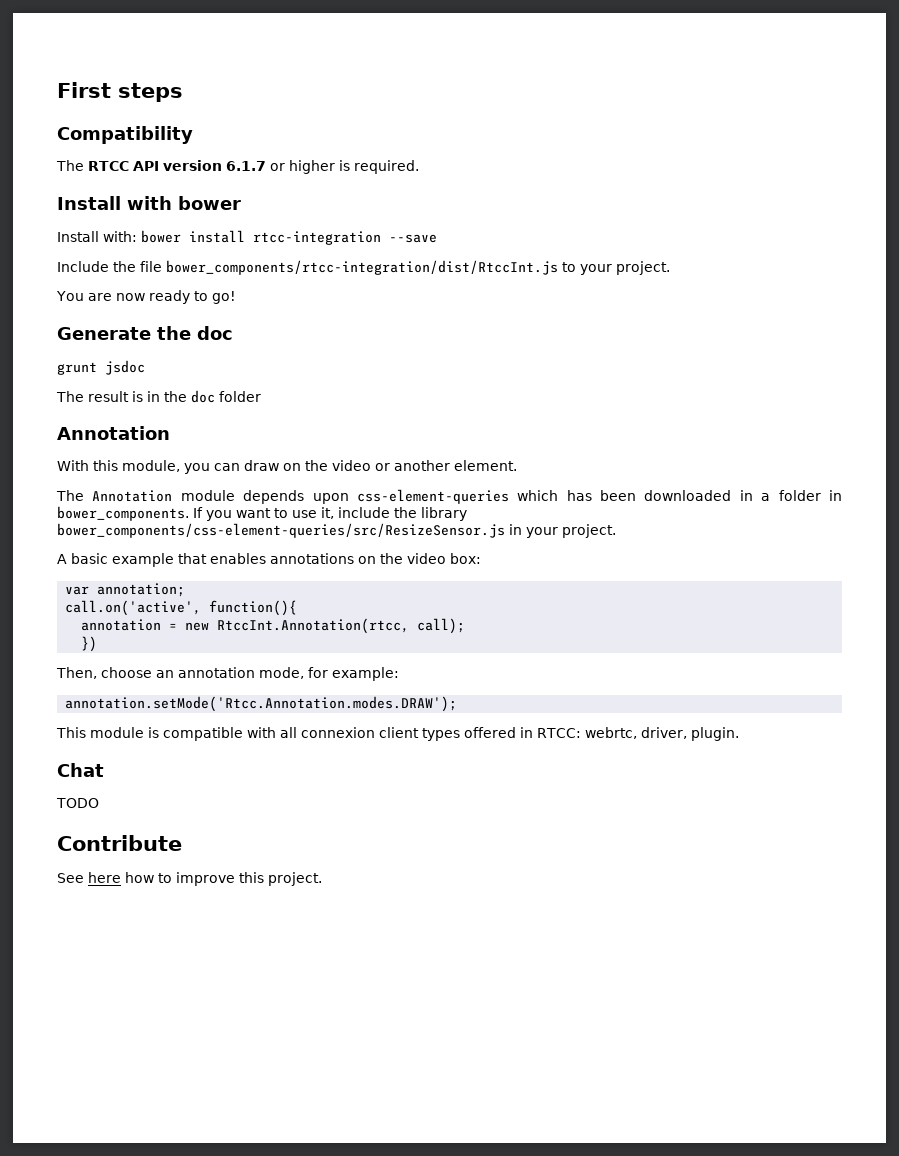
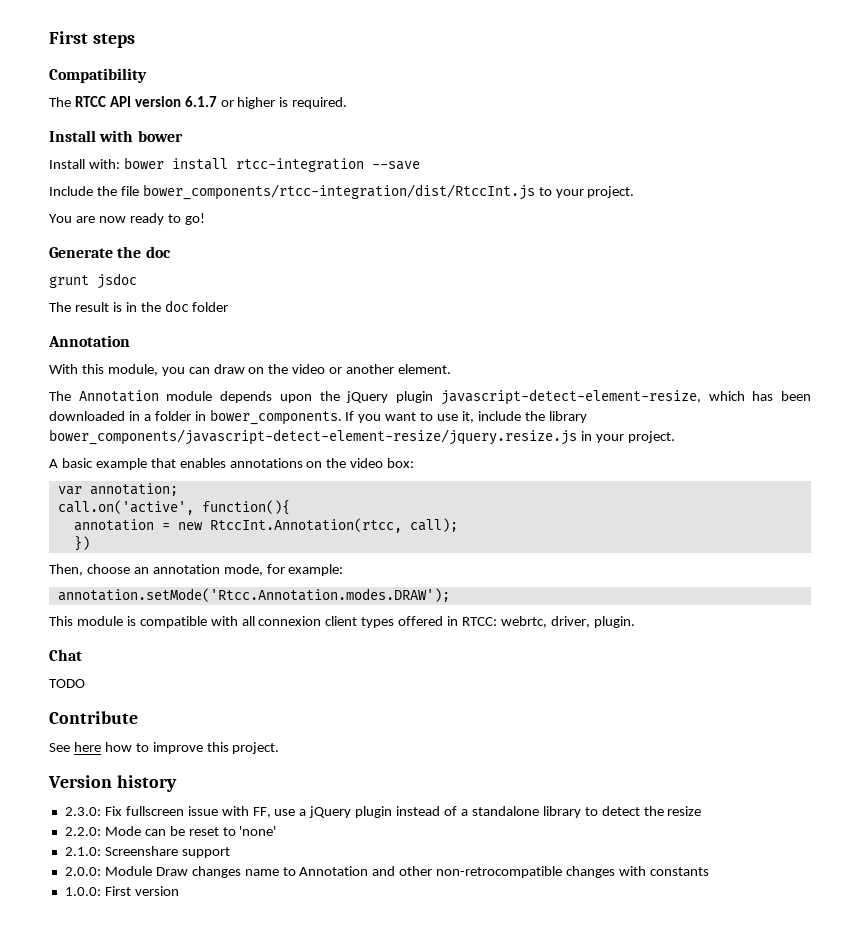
- The Annotation module depends upon css-element-queries which has been downloaded in a folder in bower_components.
+ The Annotation module depends upon the jQuery plugin javascript-detect-element-resize, which has been downloaded in a folder in bower_components.
- If you want to use it, include the library bower_components/css-element-queries/src/ResizeSensor.js in your project.
+ If you want to use it, include the library bower_components/javascript-detect-element-resize/jquery.resize.js in your project.
+ Version history
+ 2.3.0: Fix fullscreen issue with FF, use a jQuery plugin instead of a standalone library to detect the resize
+ 2.2.0: Mode can be reset to 'none'
+ 2.1.0: Screenshare support
+ 2.0.0: Module Draw changes name to Annotation and other non-retrocompatible changes with constants
+ 1.0.0: First version

